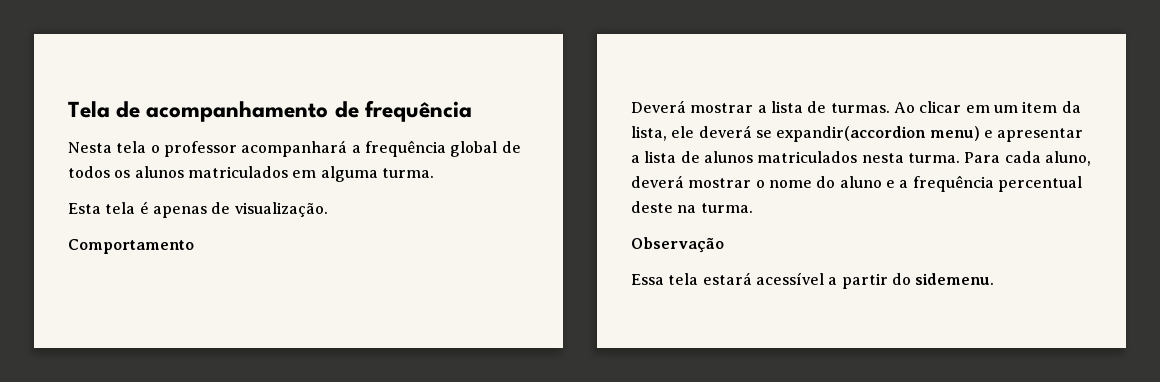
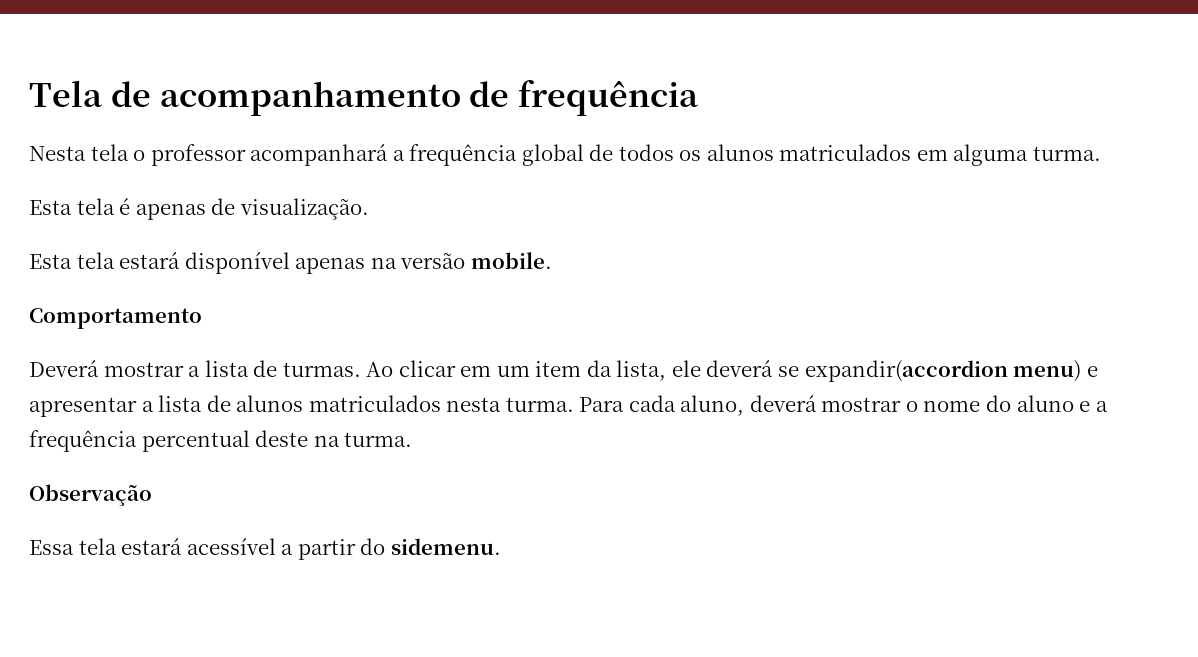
+ Esta tela estará disponível apenas na versão mobile.

